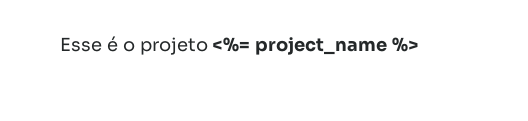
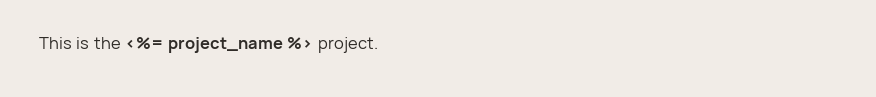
- Esse é o projeto <%= project_name %>
+ This is the <%= project_name %> project.

